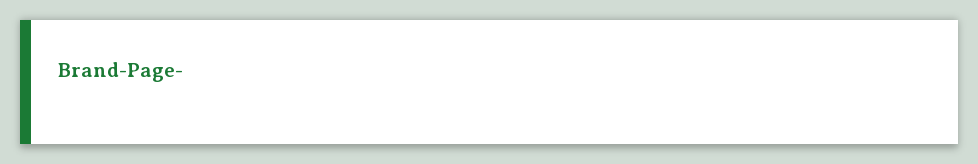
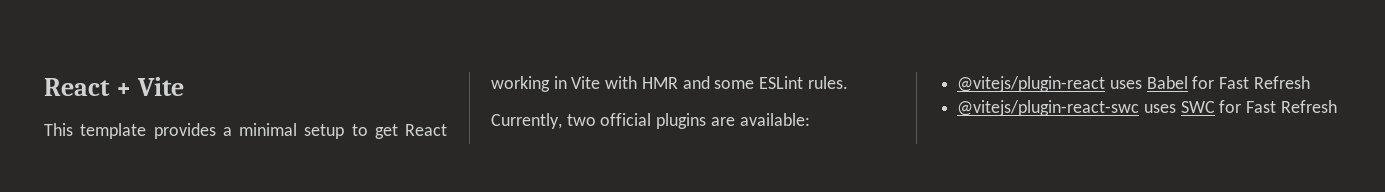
- Brand-Page-
+ React + Vite
+ This template provides a minimal setup to get React working in Vite with HMR and some ESLint rules.
+ Currently, two official plugins are available:
+ @vitejs/plugin-react uses Babel for Fast Refresh
+ @vitejs/plugin-react-swc uses SWC for Fast Refresh

